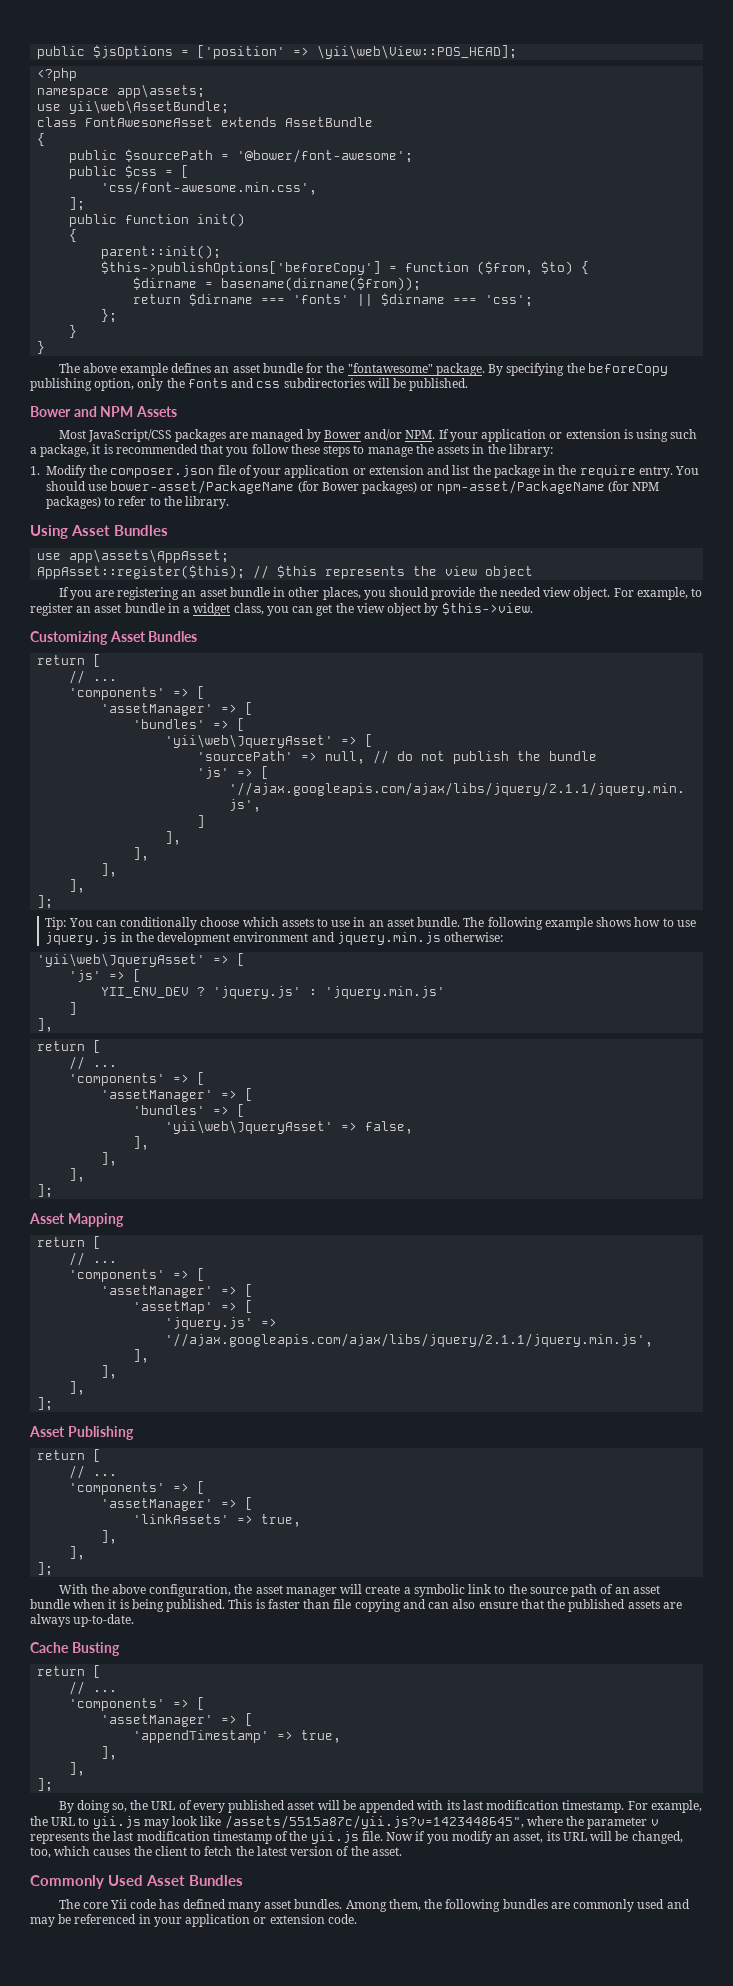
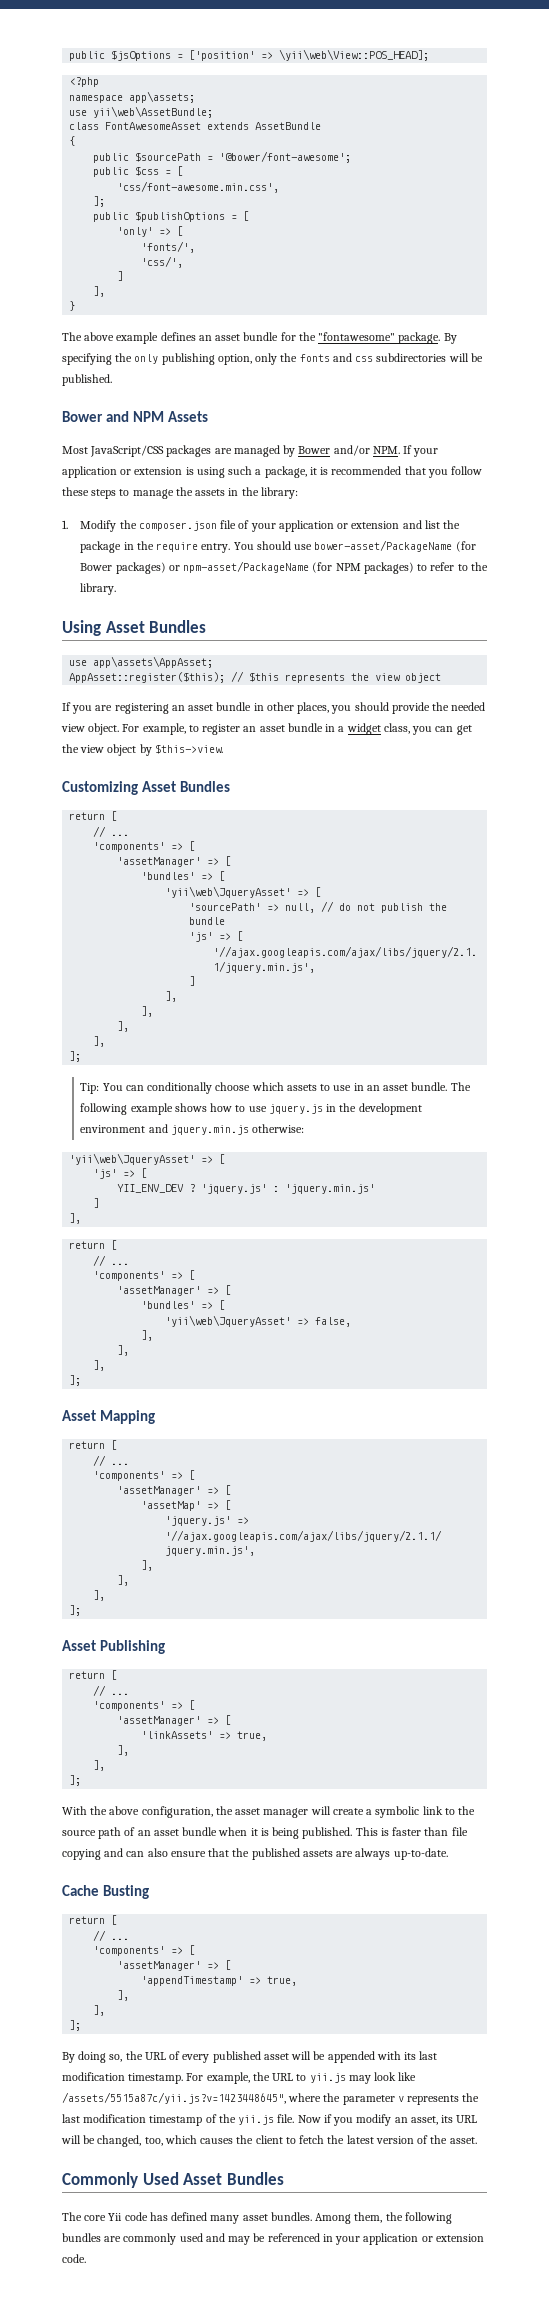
- public function init()
- {
- parent::init();
- $this->publishOptions['beforeCopy'] = function ($from, $to) {
- $dirname = basename(dirname($from));
- return $dirname === 'fonts' || $dirname === 'css';
- };
- }
+ public $publishOptions = [
+ 'only' => [
+ 'fonts/',
+ 'css/',
+ ]
+ ],
- By specifying the beforeCopy publishing option, only the fonts and css subdirectories will be published.
+ By specifying the only publishing option, only the fonts and css subdirectories will be published.

